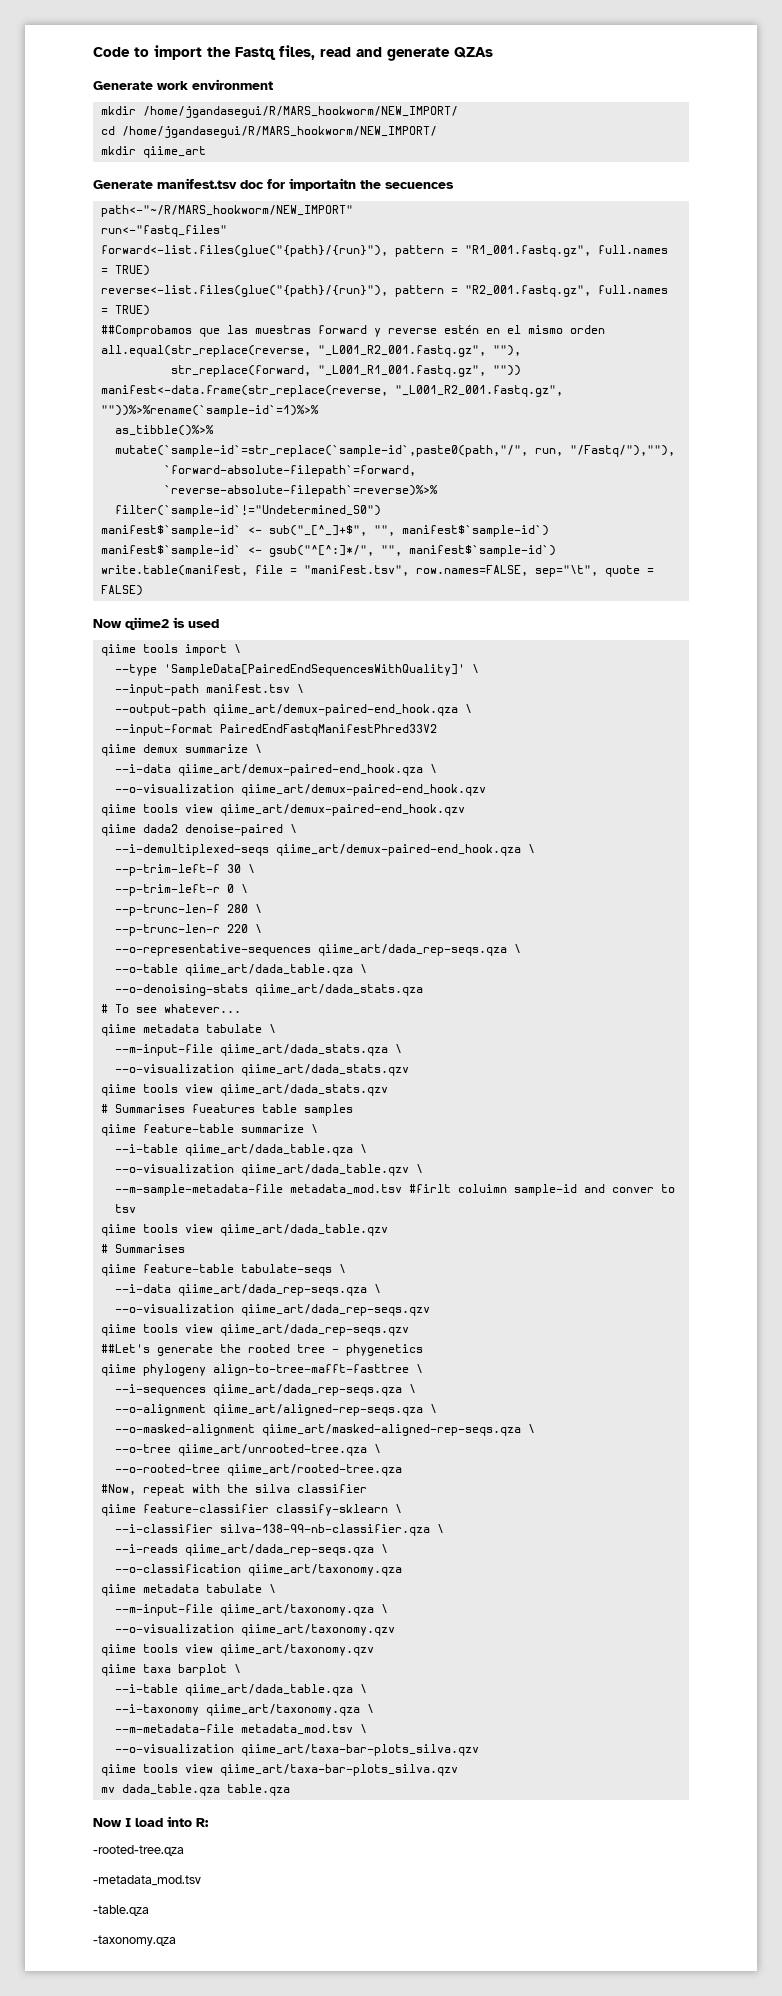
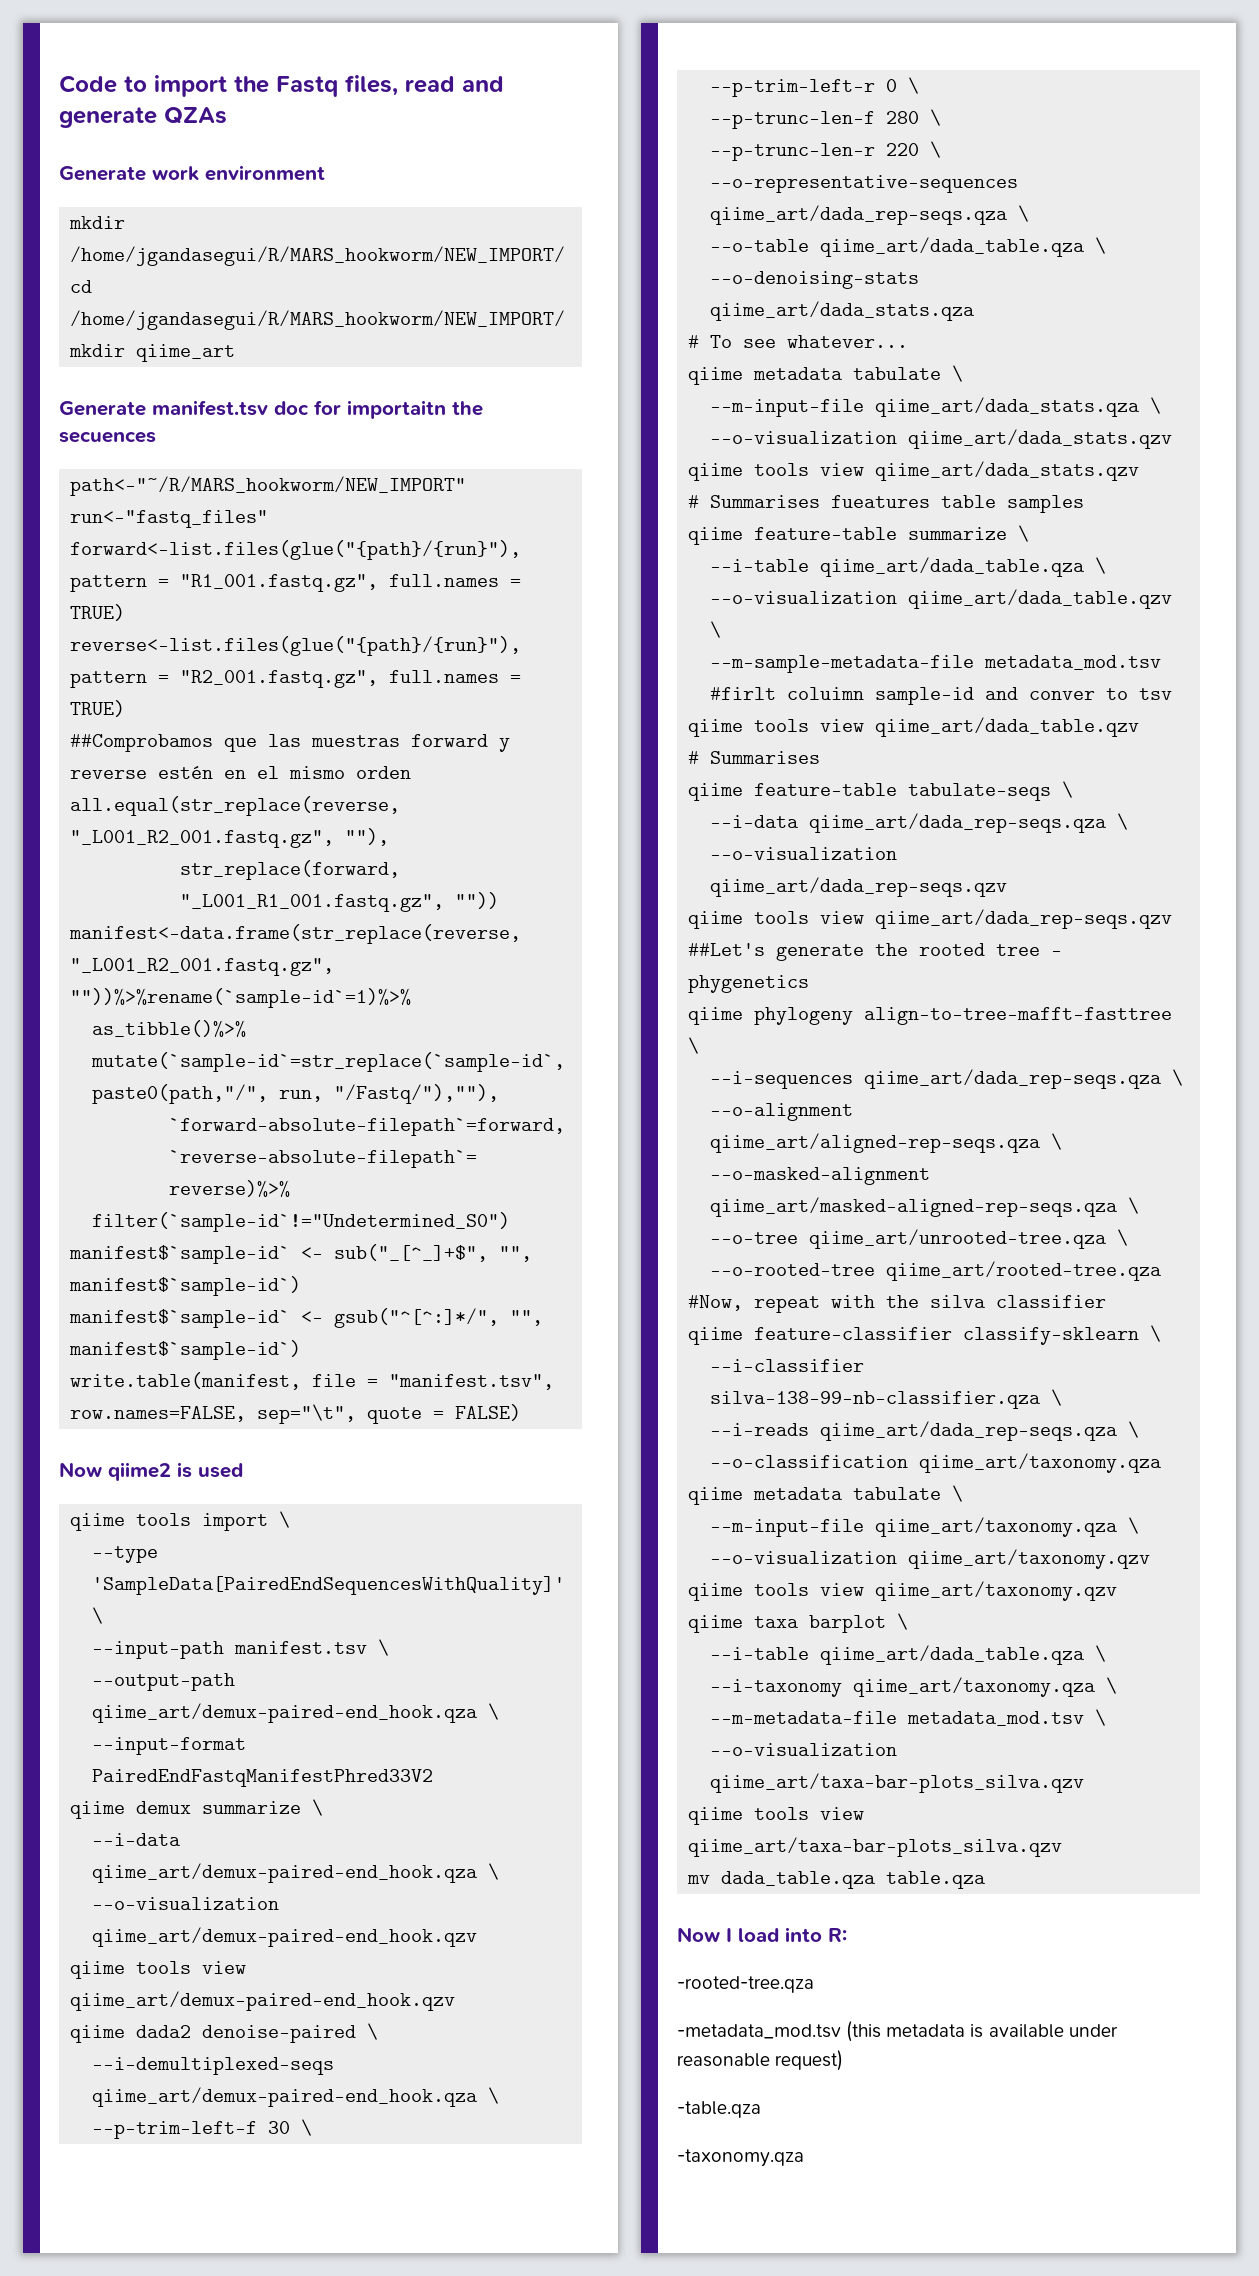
- -metadata_mod.tsv
+ -metadata_mod.tsv (this metadata is available under reasonable request)

